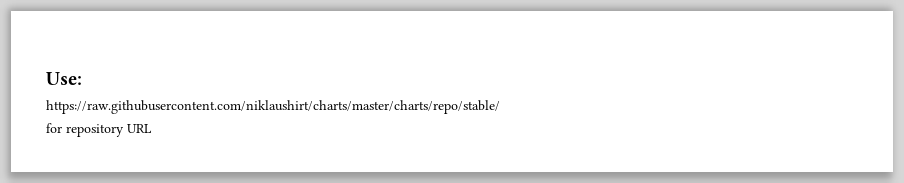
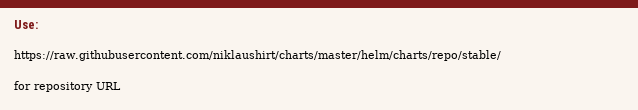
- https://raw.githubusercontent.com/niklaushirt/charts/master/charts/repo/stable/
+ https://raw.githubusercontent.com/niklaushirt/charts/master/helm/charts/repo/stable/

